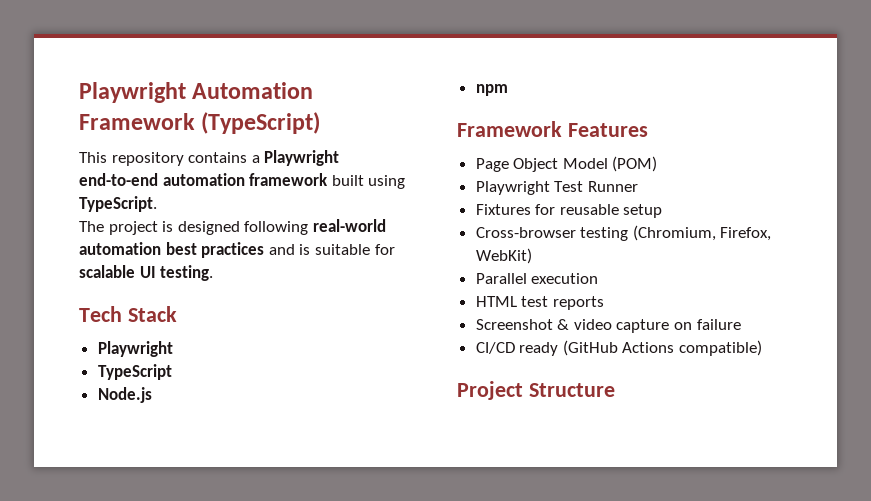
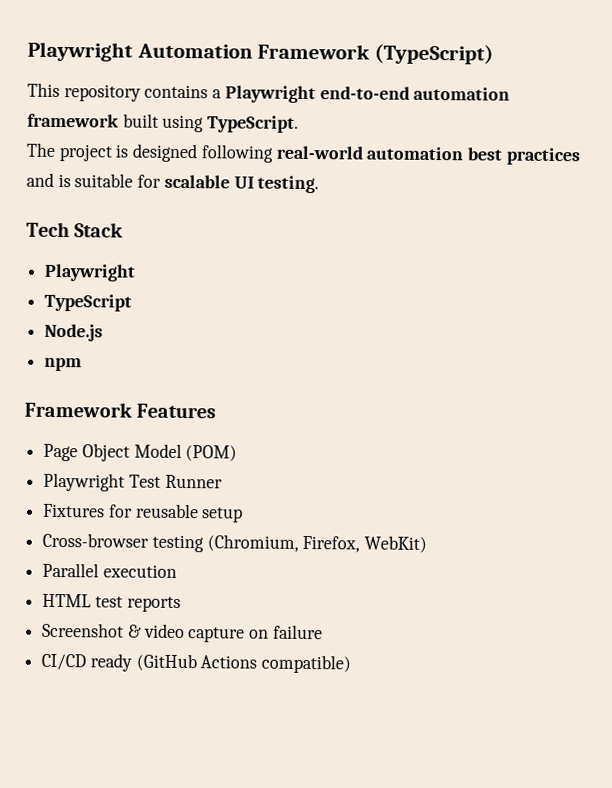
- Project Structure

